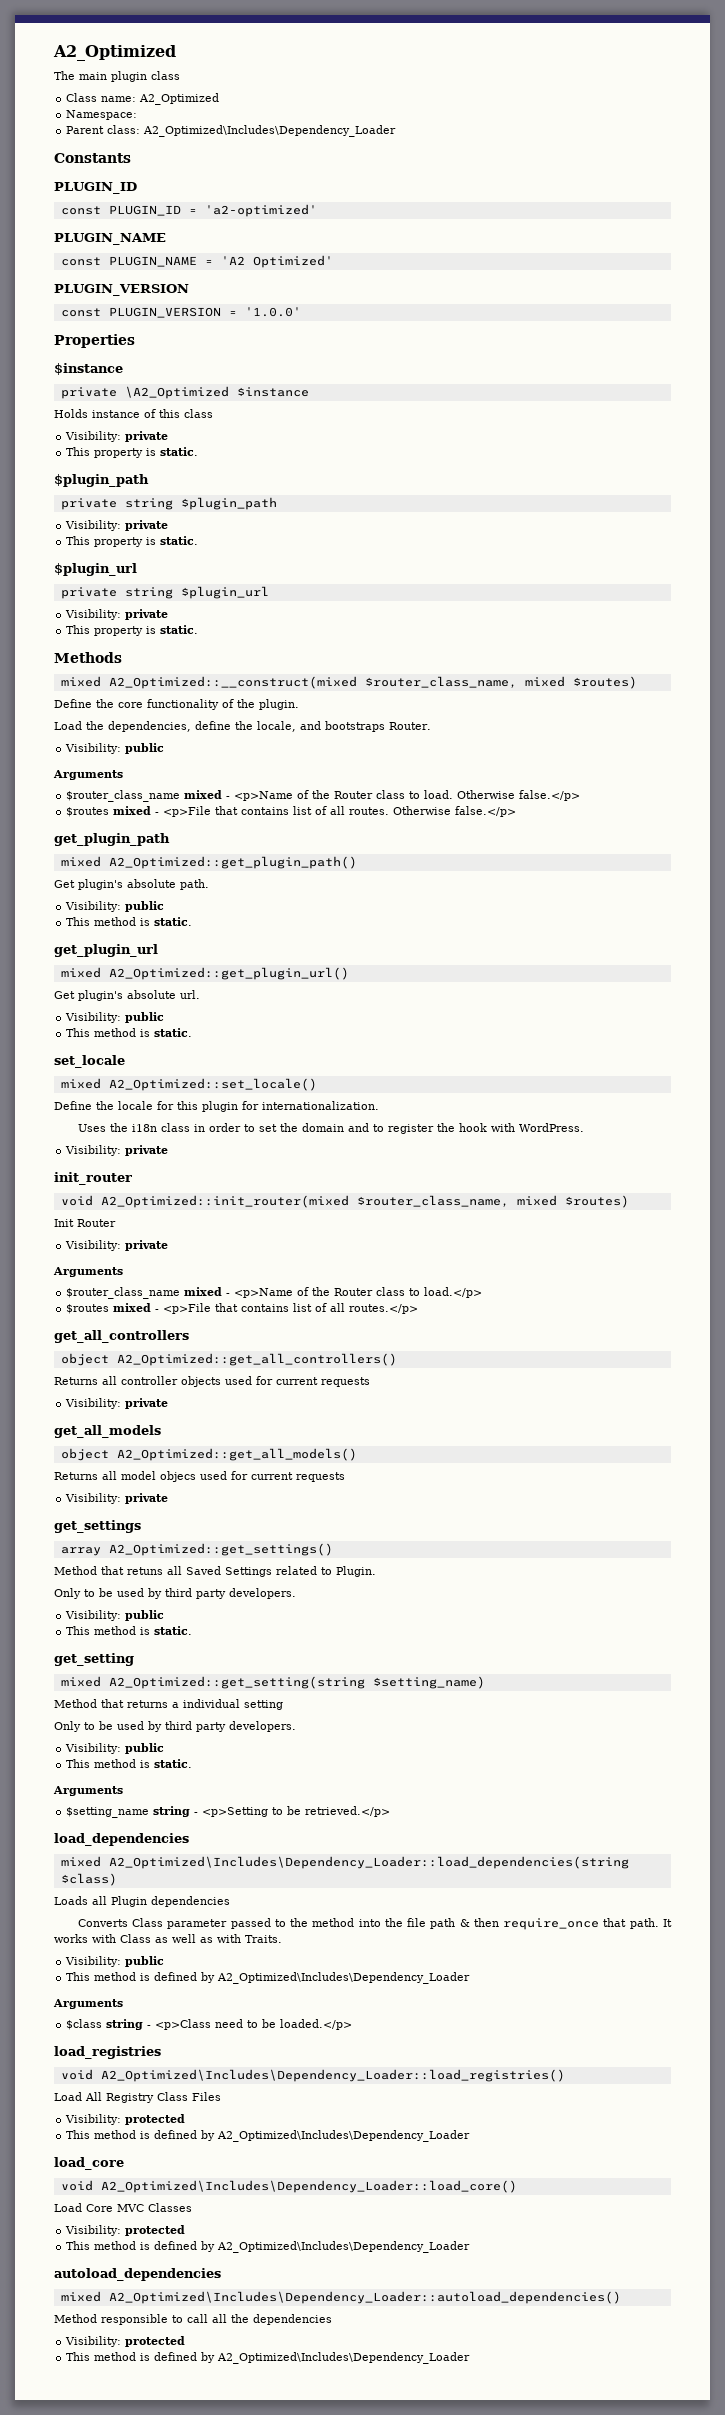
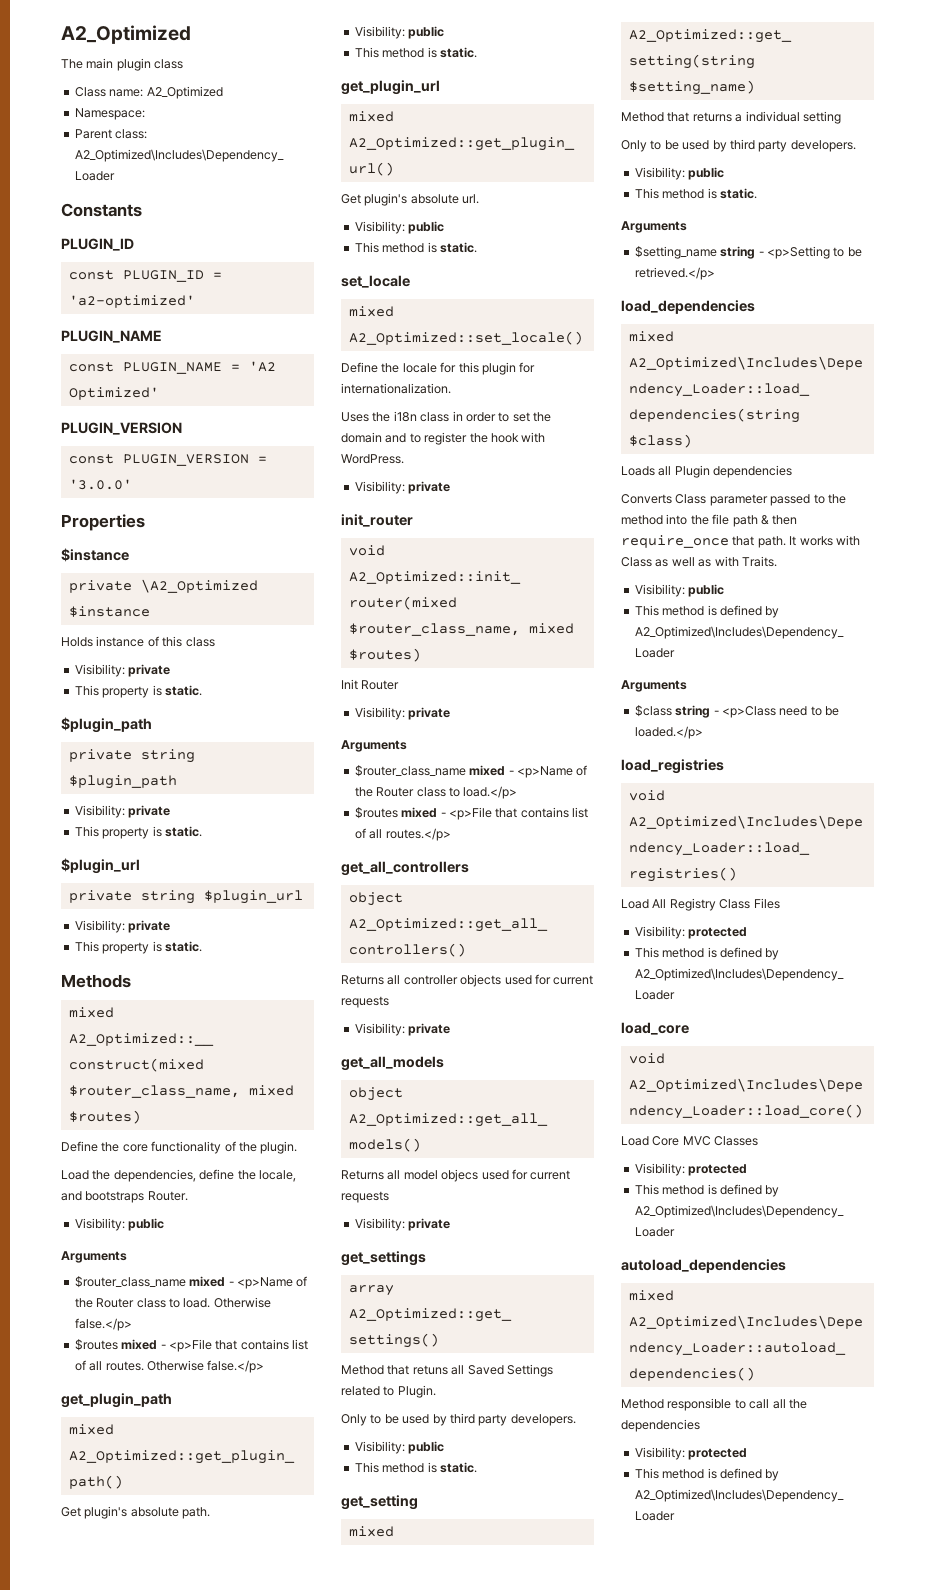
- const PLUGIN_VERSION = '1.0.0'
+ const PLUGIN_VERSION = '3.0.0'

